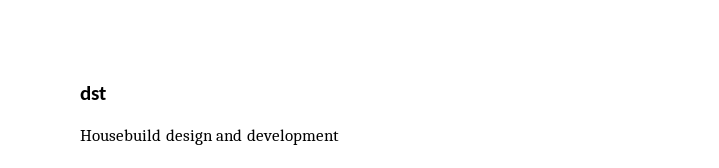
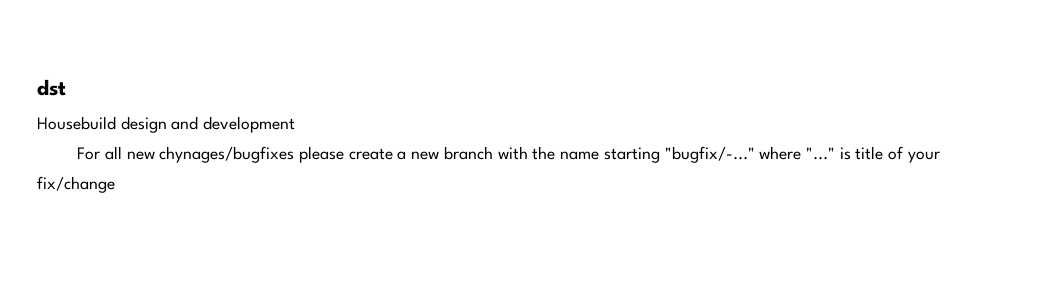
+ For all new chynages/bugfixes please create a new branch with the name starting "bugfix/-..." where "..." is title of your fix/change

